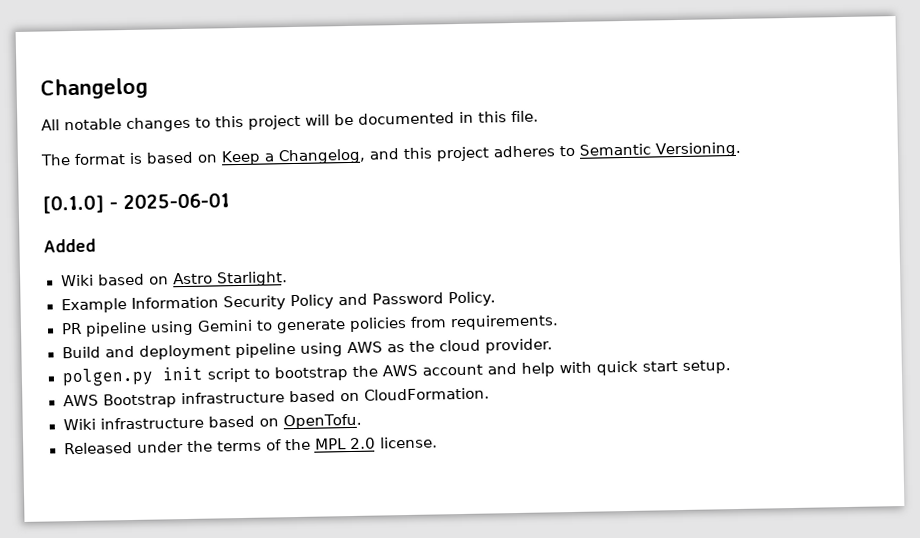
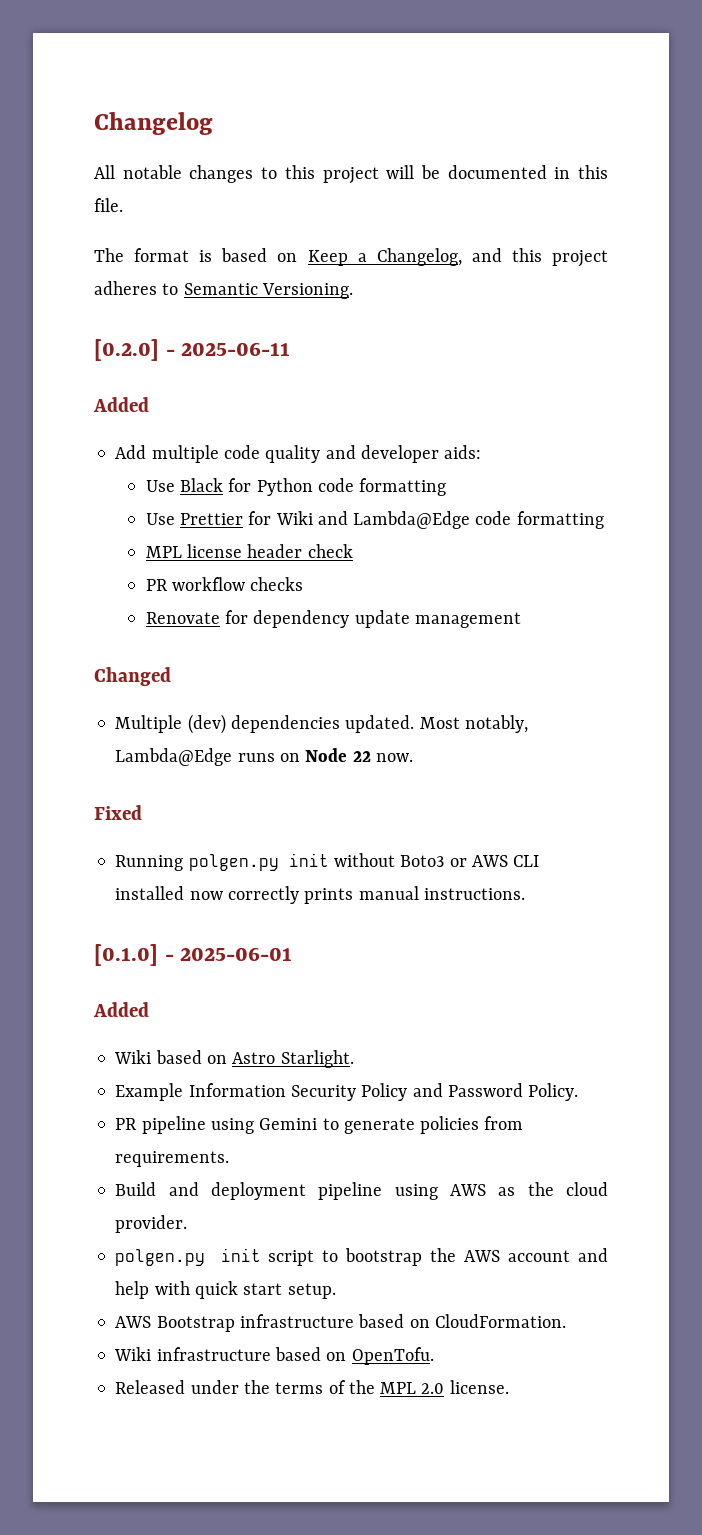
+ [0.2.0] - 2025-06-11
+ Added
+ Add multiple code quality and developer aids:
+ Use Black for Python code formatting
+ Use Prettier for Wiki and Lambda@Edge code formatting
+ MPL license header check
+ PR workflow checks
+ Renovate for dependency update management
+ Changed
+ Multiple (dev) dependencies updated. Most notably, Lambda@Edge runs on Node 22 now.
+ Fixed
+ Running polgen.py init without Boto3 or AWS CLI installed now correctly prints manual instructions.

